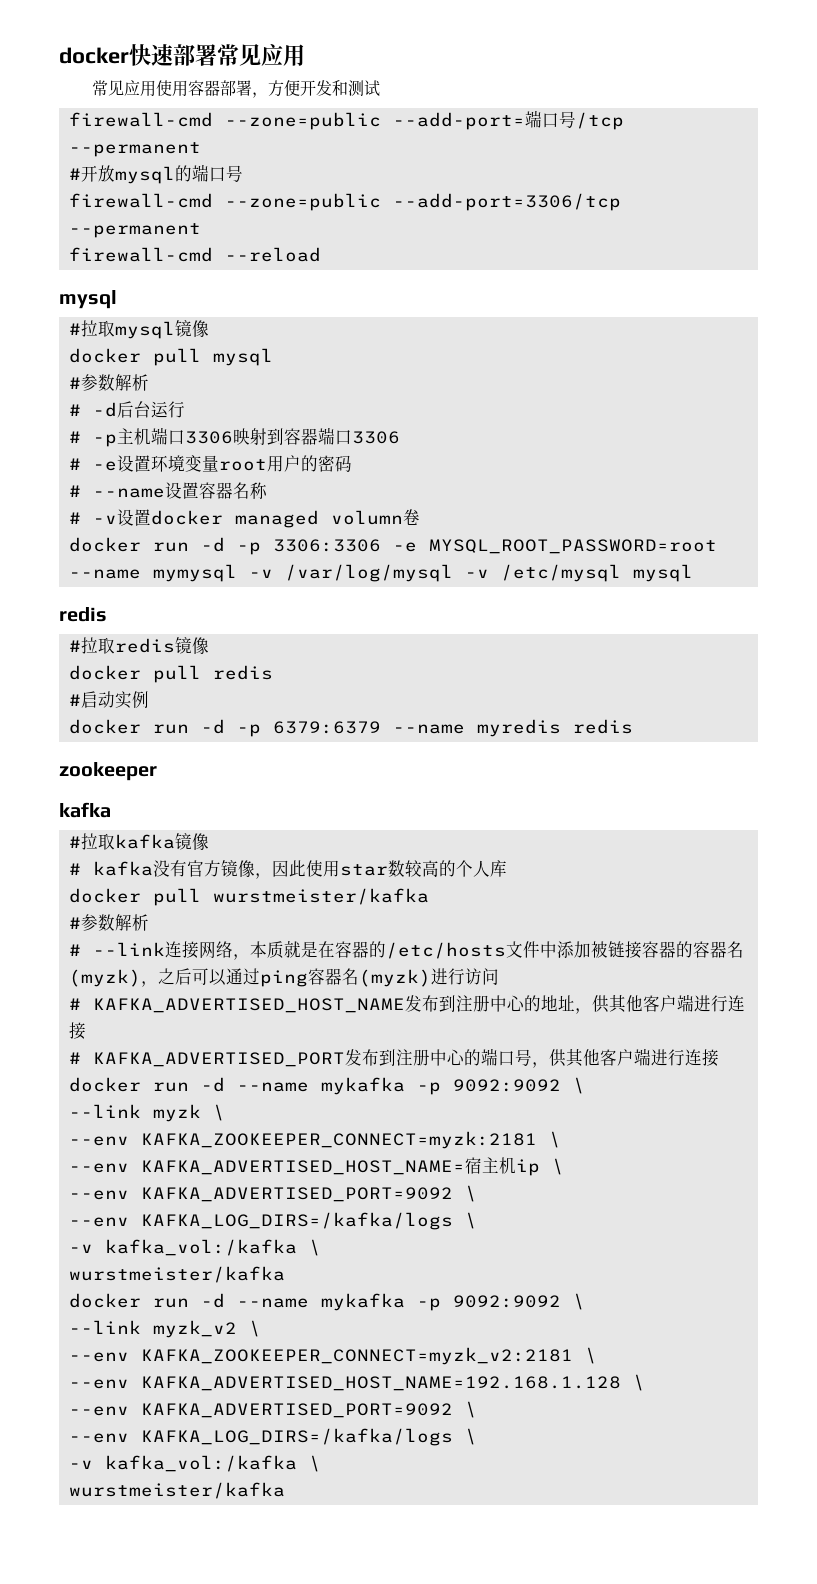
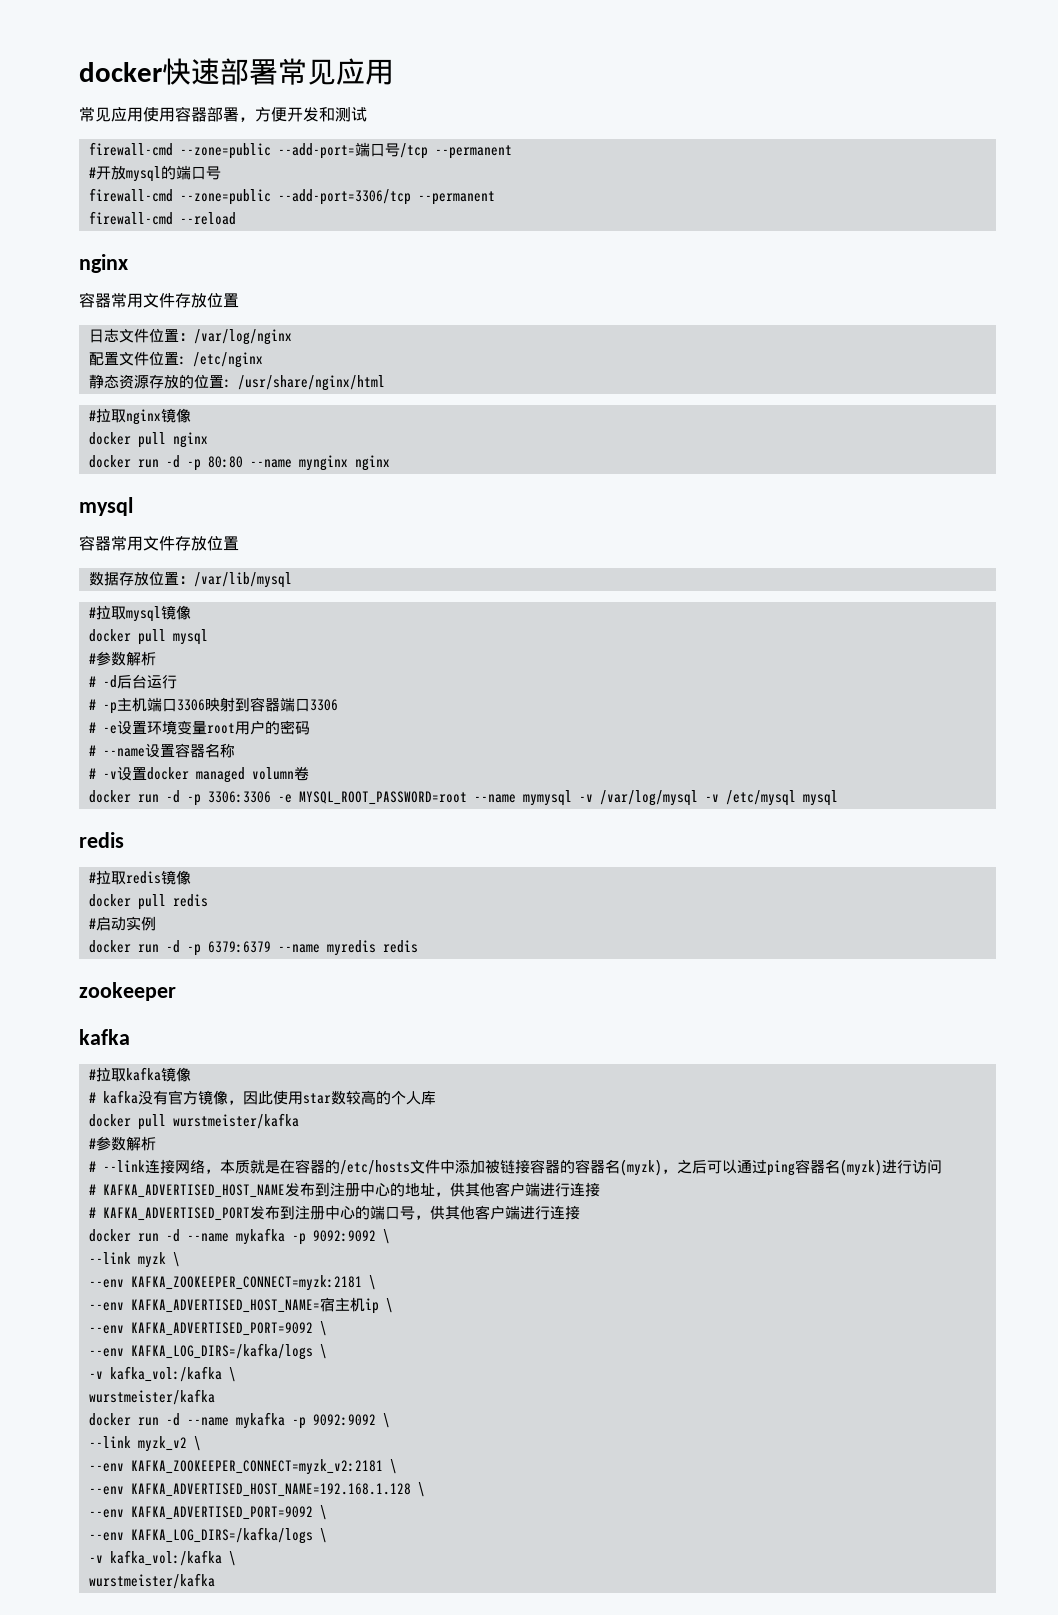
  firewall-cmd --reload
+ nginx
+ 容器常用文件存放位置
+ 日志文件位置：/var/log/nginx
+ 配置文件位置: /etc/nginx
+ 静态资源存放的位置: /usr/share/nginx/html
+ #拉取nginx镜像
+ docker pull nginx
+ docker run -d -p 80:80 --name mynginx nginx
  mysql
+ 容器常用文件存放位置
+ 数据存放位置：/var/lib/mysql

